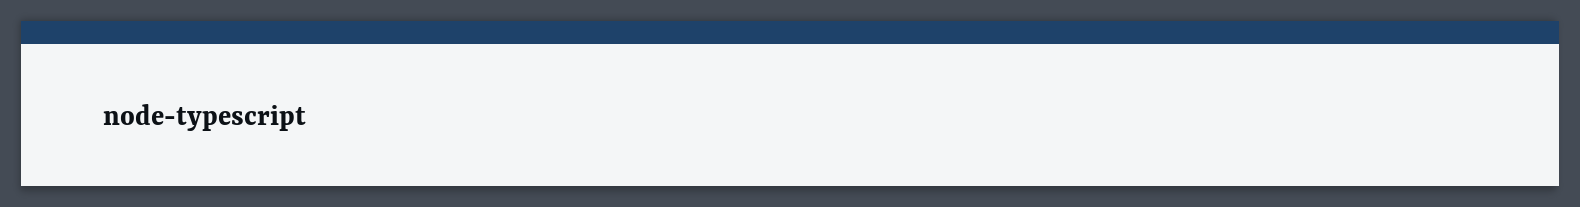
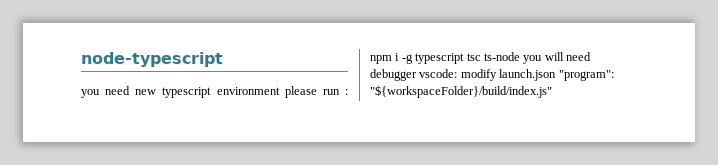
+ you need new typescript environment please run : npm i -g typescript tsc ts-node you will need debugger vscode: modify launch.json "program": "${workspaceFolder}/build/index.js"

